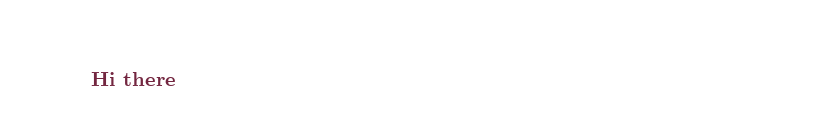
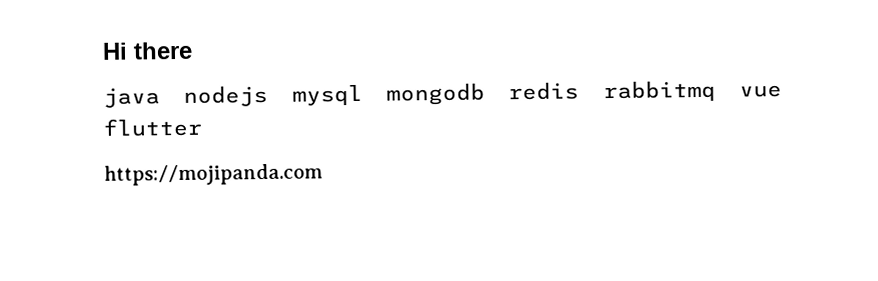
+ java nodejs mysql mongodb redis rabbitmq vue flutter
+ https://mojipanda.com

